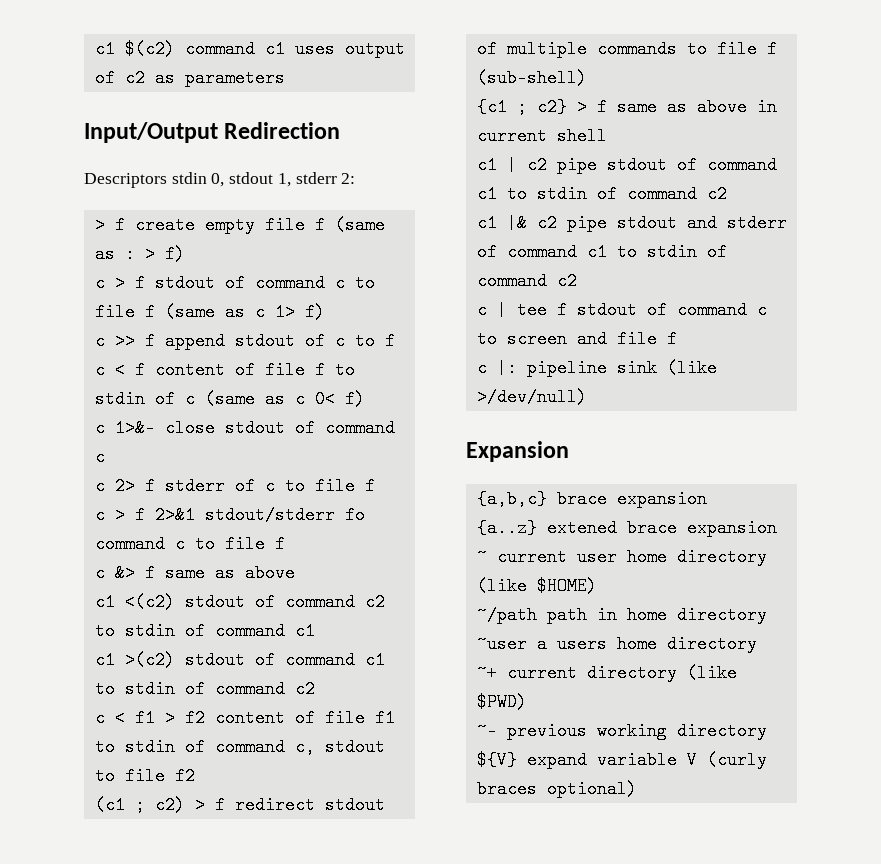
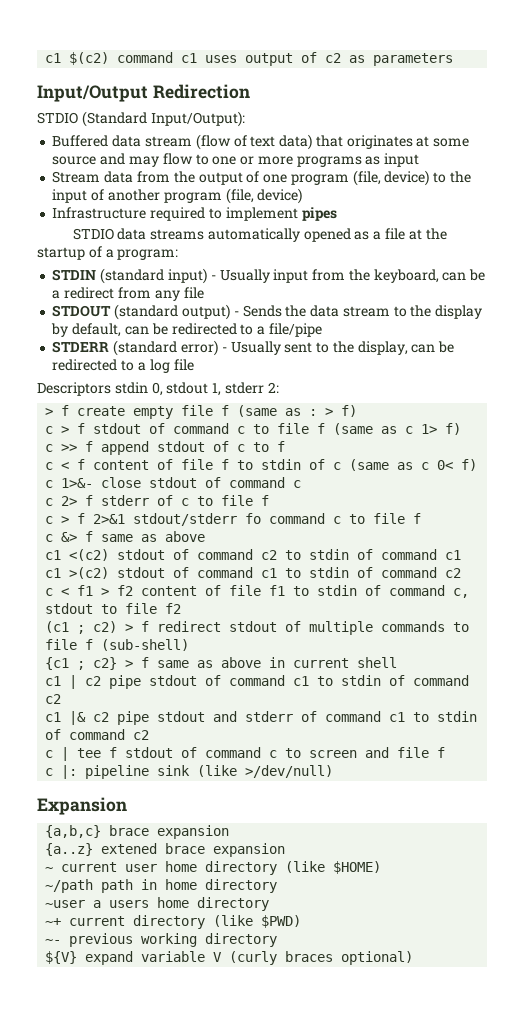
+ STDIO (Standard Input/Output):
+ Buffered data stream (flow of text data) that originates at some source and may flow to one or more programs as input
+ Stream data from the output of one program (file, device) to the input of another program (file, device)
+ Infrastructure required to implement pipes
+ STDIO data streams automatically opened as a file at the startup of a program:
+ STDIN (standard input) - Usually input from the keyboard, can be a redirect from any file
+ STDOUT (standard output) - Sends the data stream to the display by default, can be redirected to a file/pipe
+ STDERR (standard error) - Usually sent to the display, can be redirected to a log file

